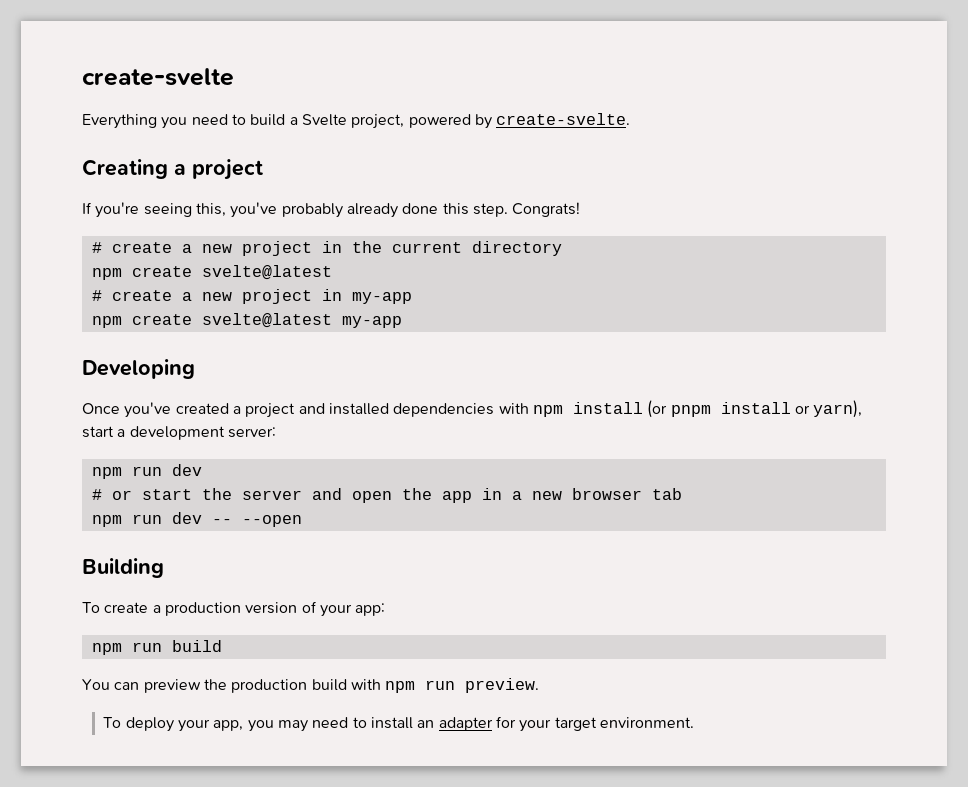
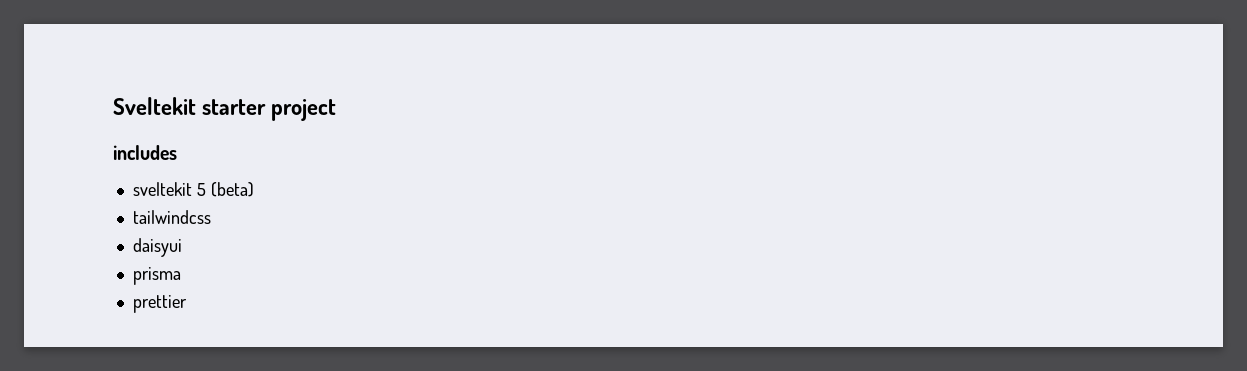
- create-svelte
- Everything you need to build a Svelte project, powered by create-svelte.
- Creating a project
- If you're seeing this, you've probably already done this step. Congrats!
- # create a new project in the current directory
- npm create svelte@latest
- # create a new project in my-app
- npm create svelte@latest my-app
- Developing
- Once you've created a project and installed dependencies with npm install (or pnpm install or yarn), start a development server:
- npm run dev
- # or start the server and open the app in a new browser tab
- npm run dev -- --open
- Building
- To create a production version of your app:
- npm run build
- You can preview the production build with npm run preview.
- To deploy your app, you may need to install an adapter for your target environment.
+ Sveltekit starter project
+ includes
+ sveltekit 5 (beta)
+ tailwindcss
+ daisyui
+ prisma
+ prettier

